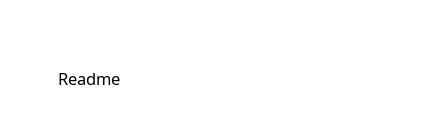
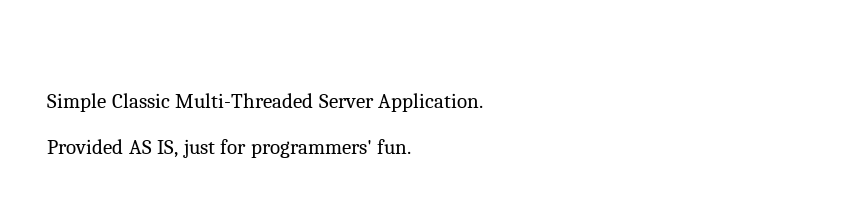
- Readme
+ Simple Classic Multi-Threaded Server Application.
+ Provided AS IS, just for programmers' fun.

